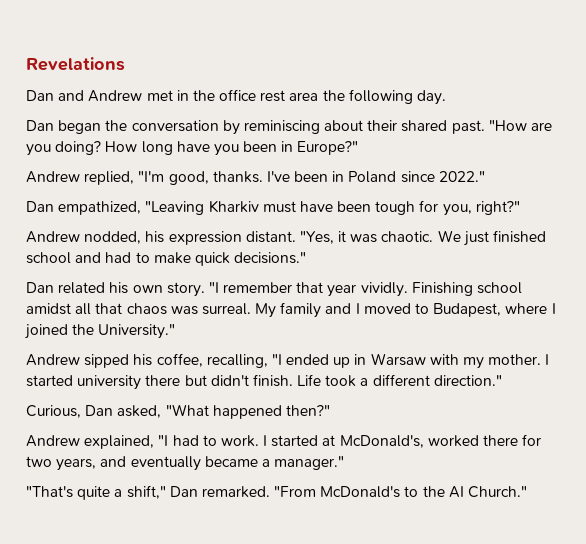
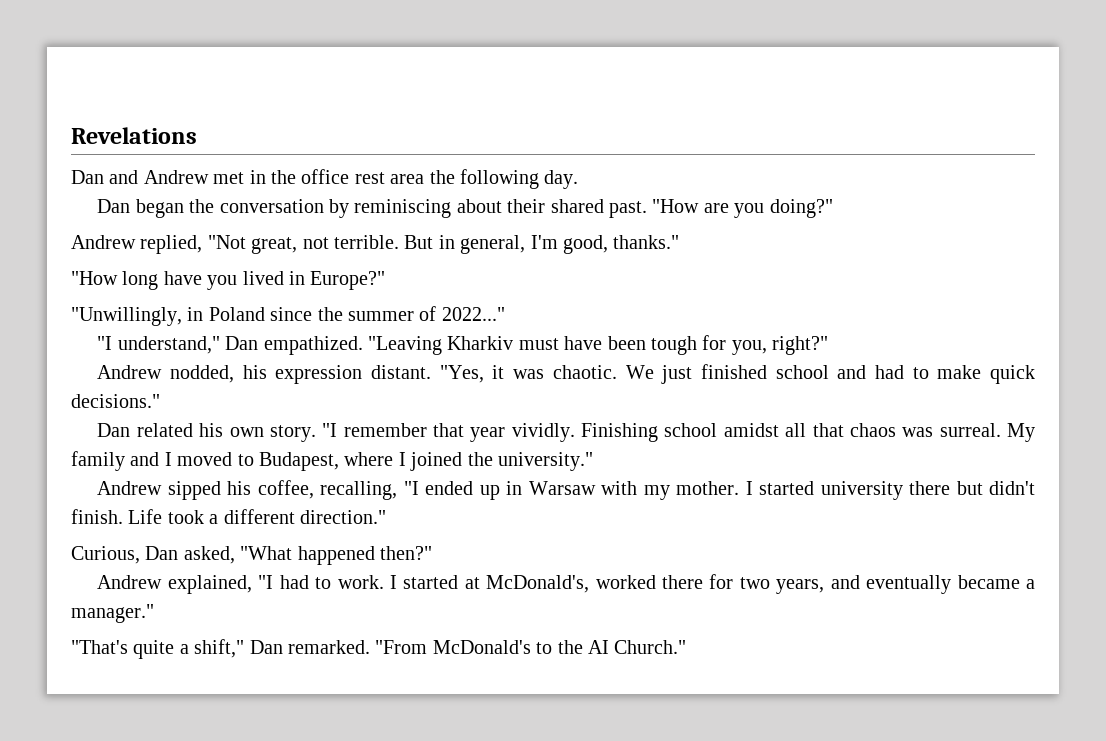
- "How are you doing? How long have you been in Europe?"
+ "How are you doing?"
+ Andrew replied, "Not great, not terrible. But in general, I'm good, thanks."
+ "How long have you lived in Europe?"
- Andrew replied, "I'm good, thanks. I've been in Poland since 2022."
- Dan empathized, "Leaving Kharkiv must have been tough for you, right?"
+ "Unwillingly, in Poland since the summer of 2022..."
+ "I understand," Dan empathized. "Leaving Kharkiv must have been tough for you, right?"
- My family and I moved to Budapest, where I joined the University."
+ My family and I moved to Budapest, where I joined the university."

